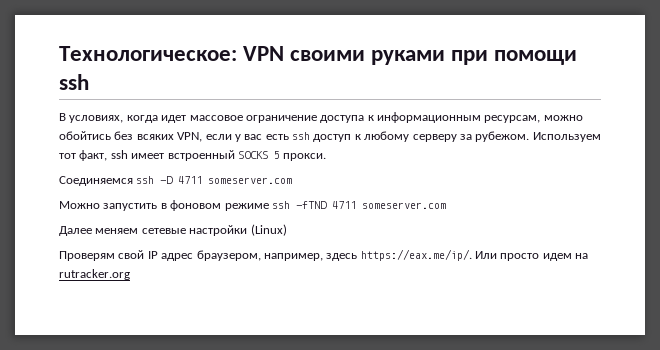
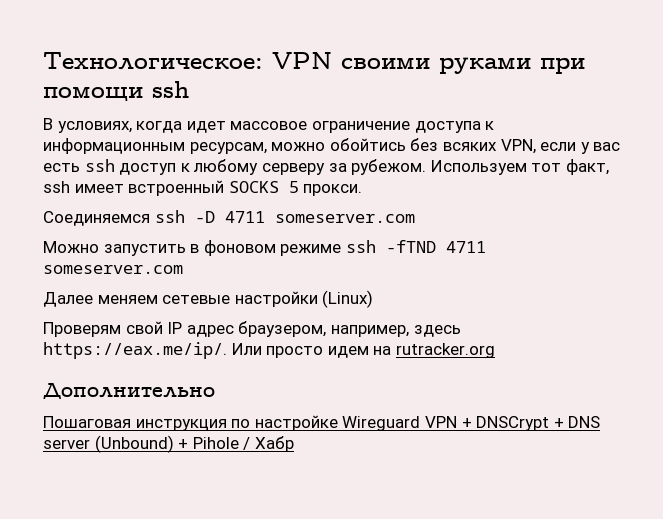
+ Дополнительно
+ Пошаговая инструкция по настройке Wireguard VPN + DNSCrypt + DNS server (Unbound) + Pihole / Хабр

